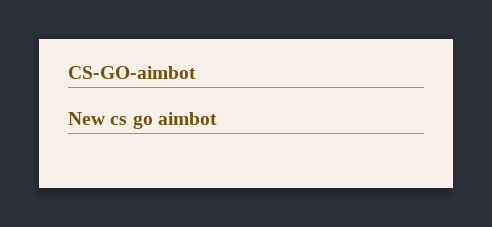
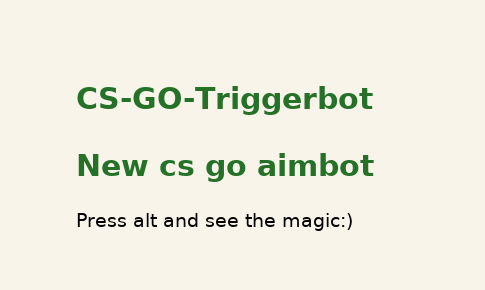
- CS-GO-aimbot
+ CS-GO-Triggerbot
+ Press alt and see the magic:)

